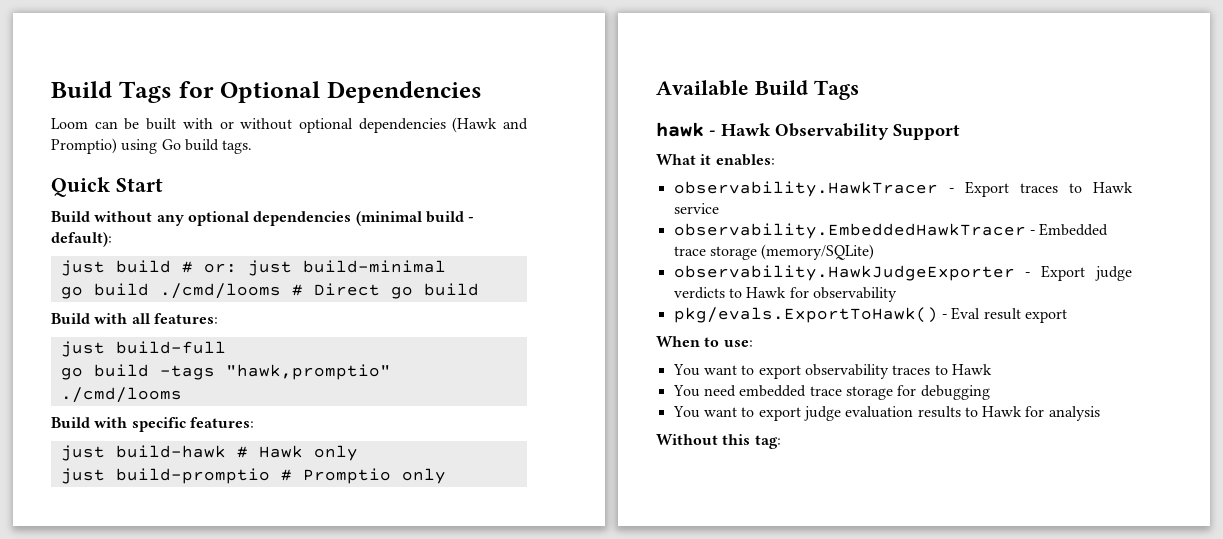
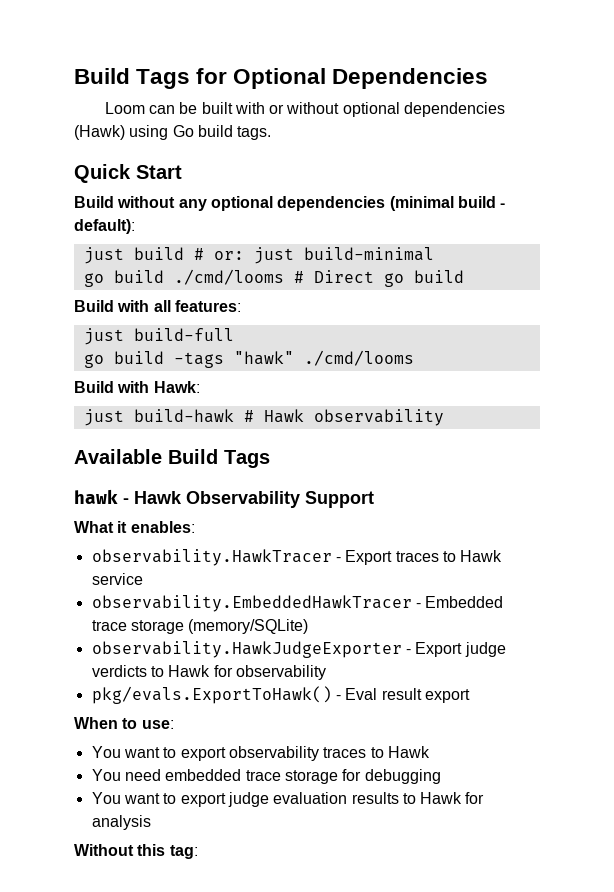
- Loom can be built with or without optional dependencies (Hawk and Promptio) using Go build tags.
+ Loom can be built with or without optional dependencies (Hawk) using Go build tags.
- go build -tags "hawk,promptio" ./cmd/looms
+ go build -tags "hawk" ./cmd/looms
- Build with specific features:
+ Build with Hawk:
- just build-hawk # Hawk only
- just build-promptio # Promptio only
+ just build-hawk # Hawk observability

